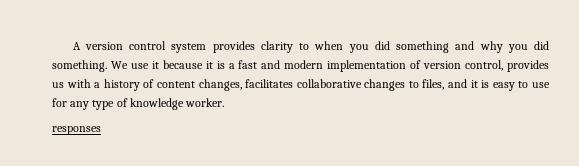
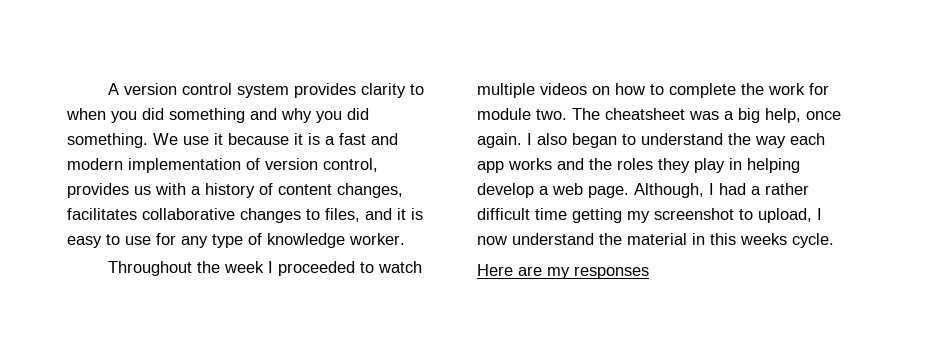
- responses
+ Throughout the week I proceeded to watch multiple videos on how to complete the work for module two. The cheatsheet was a big help, once again. I also began to understand the way each app works and the roles they play in helping develop a web page. Although, I had a rather difficult time getting my screenshot to upload, I now understand the material in this weeks cycle.
+ Here are my responses

